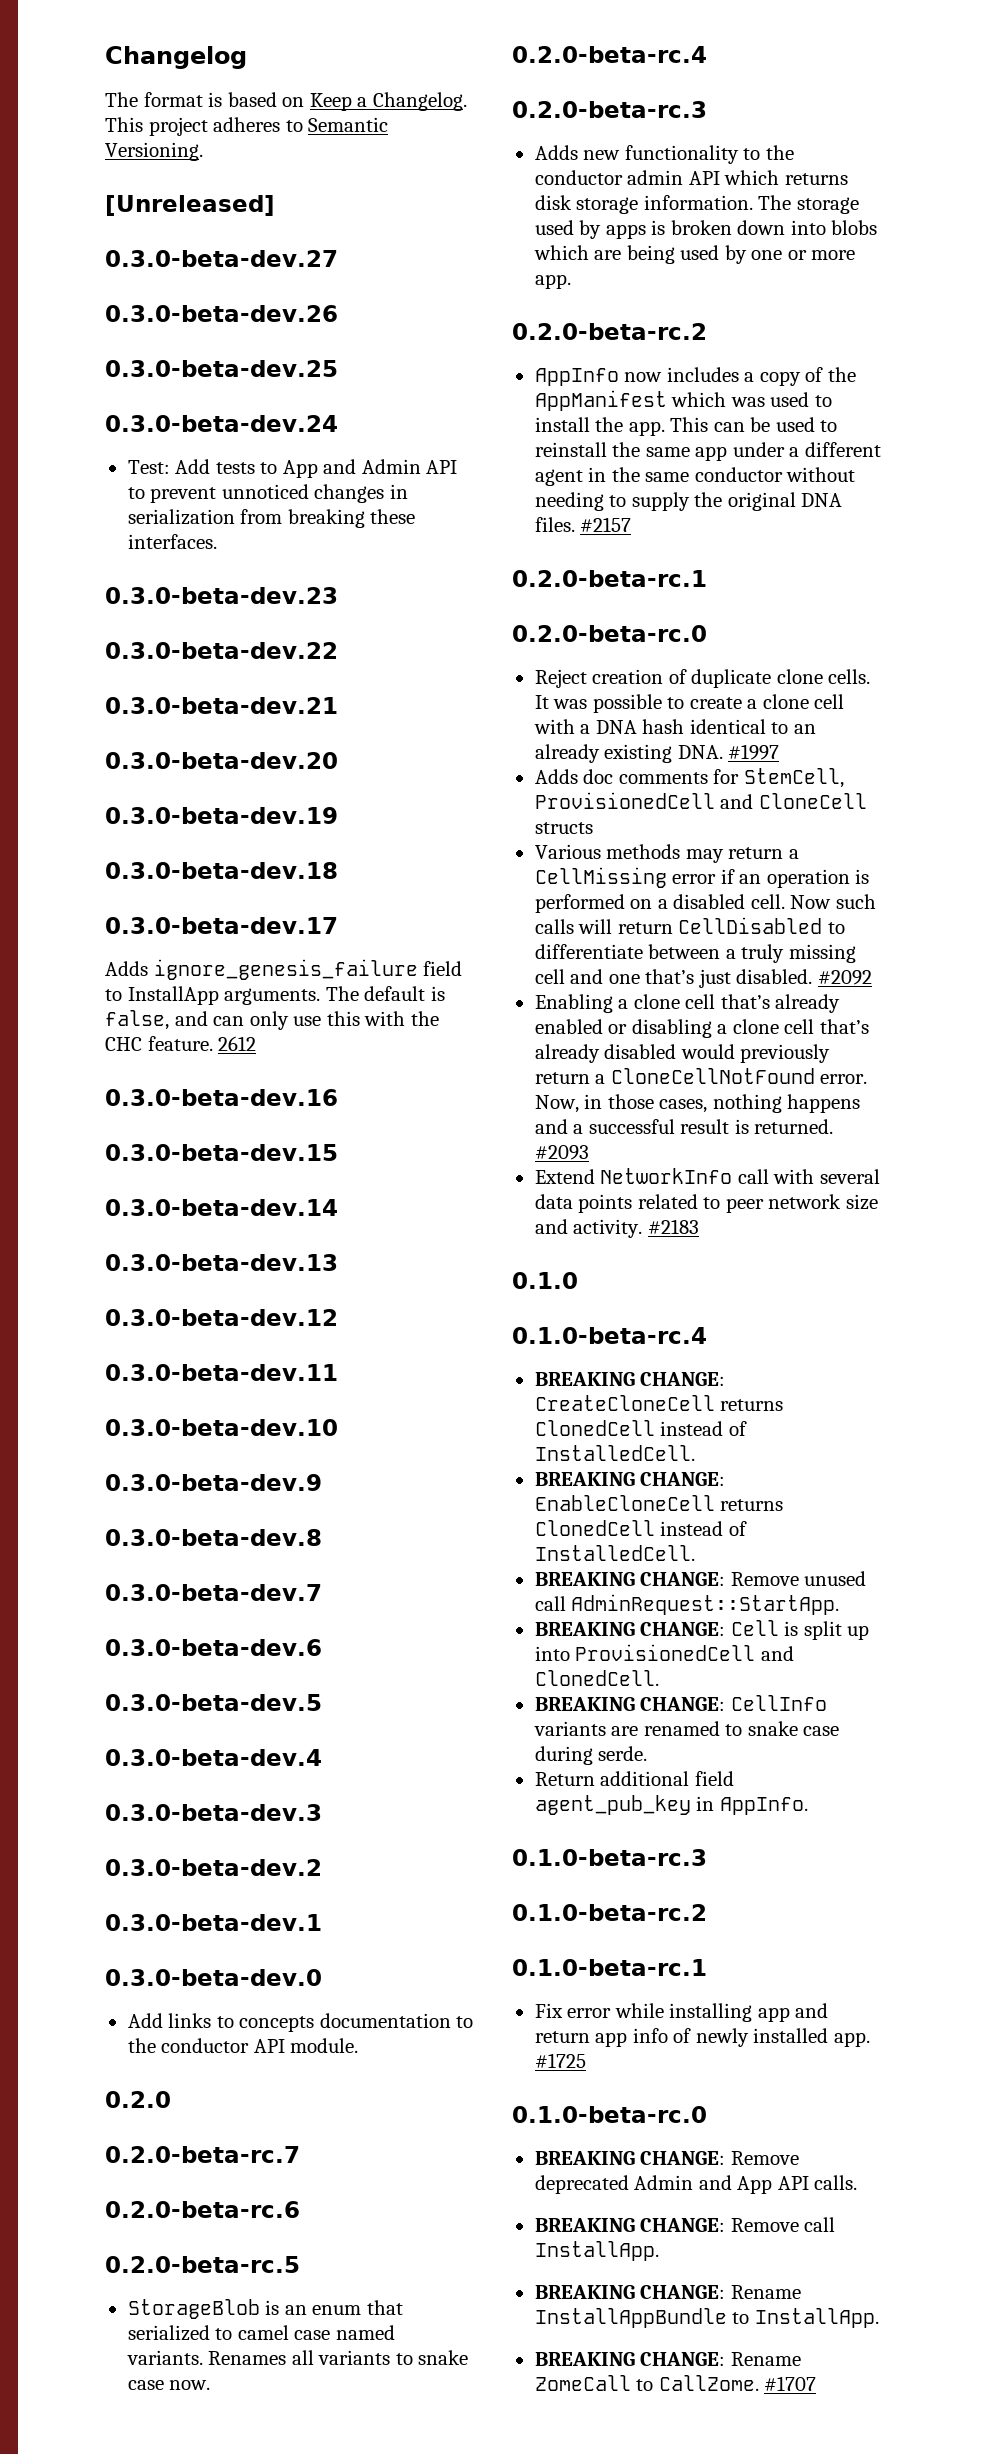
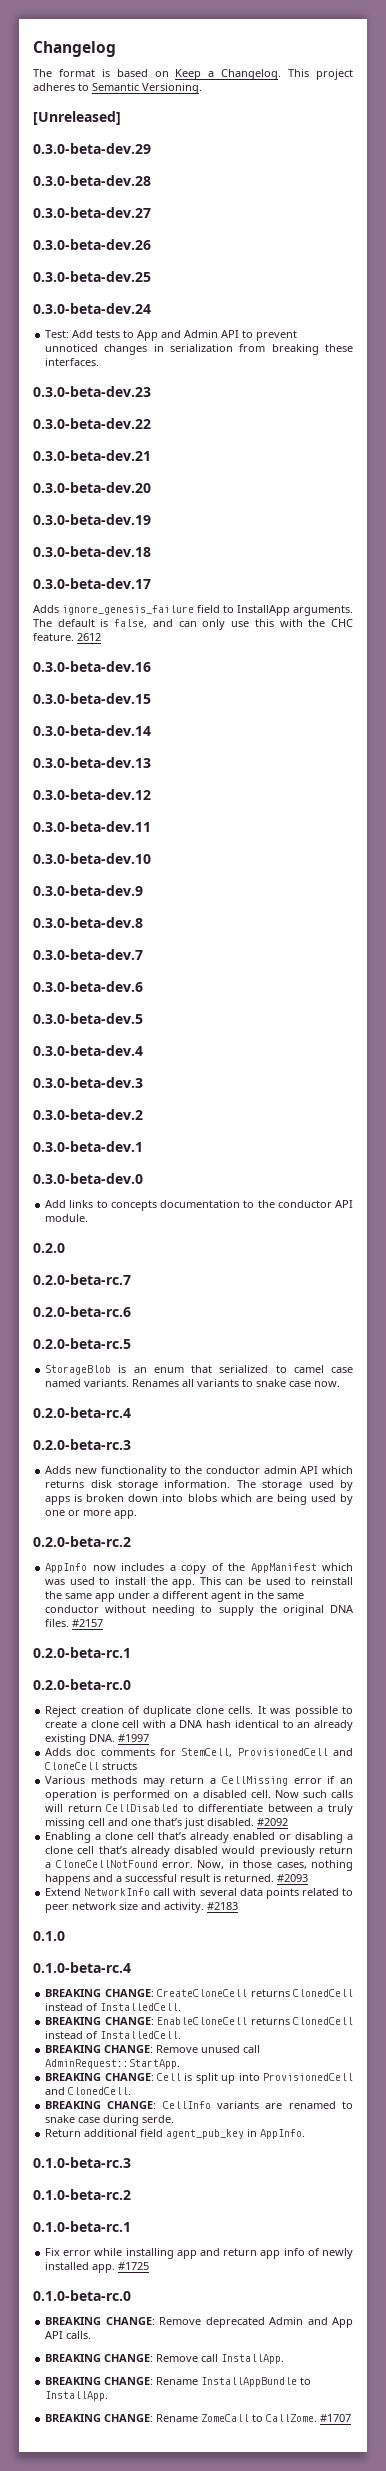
+ 0.3.0-beta-dev.29
+ 0.3.0-beta-dev.28

